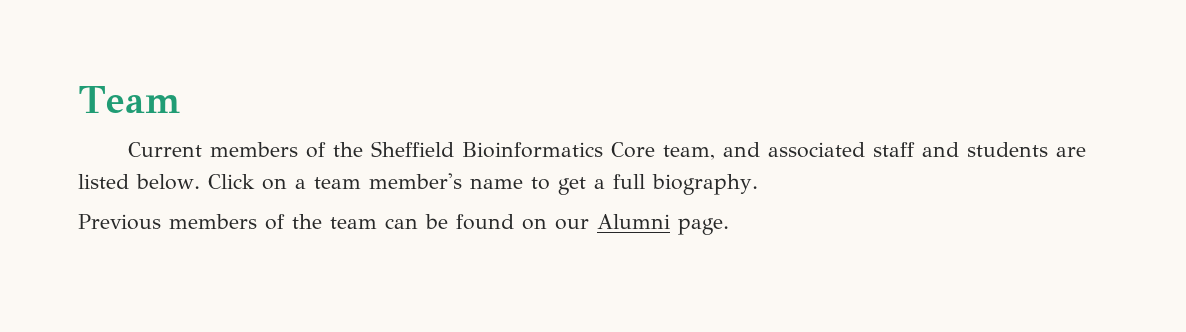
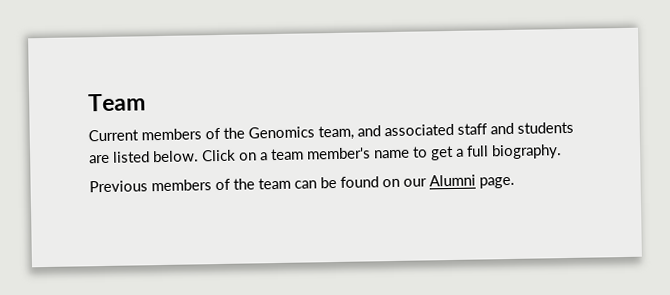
- Current members of the Sheffield Bioinformatics Core team, and associated staff and students are listed below.
+ Current members of the Genomics team, and associated staff and students are listed below.

